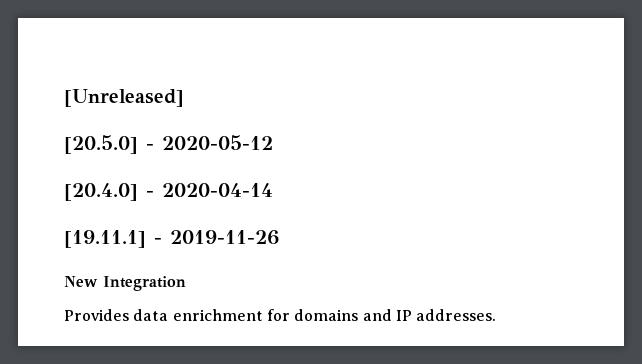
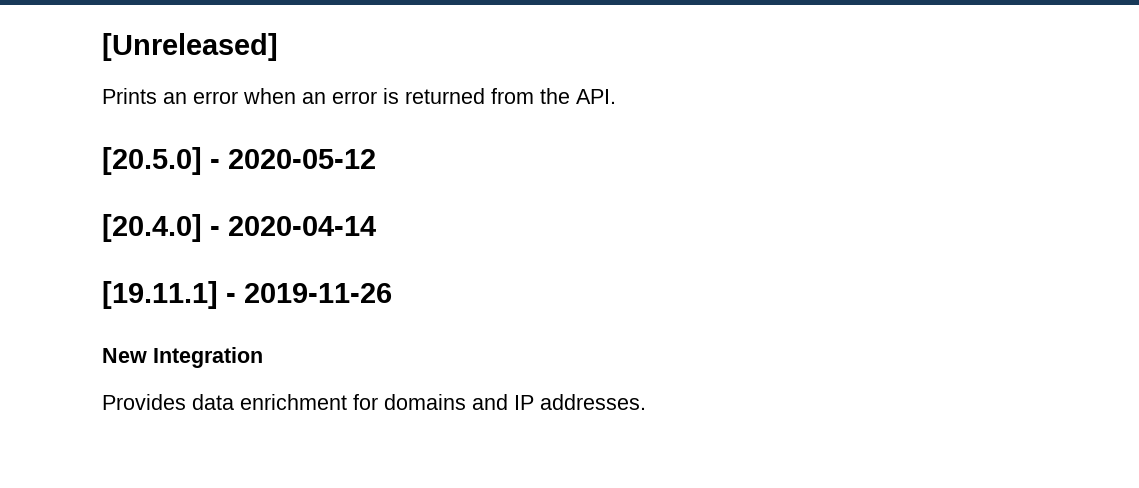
+ Prints an error when an error is returned from the API.

